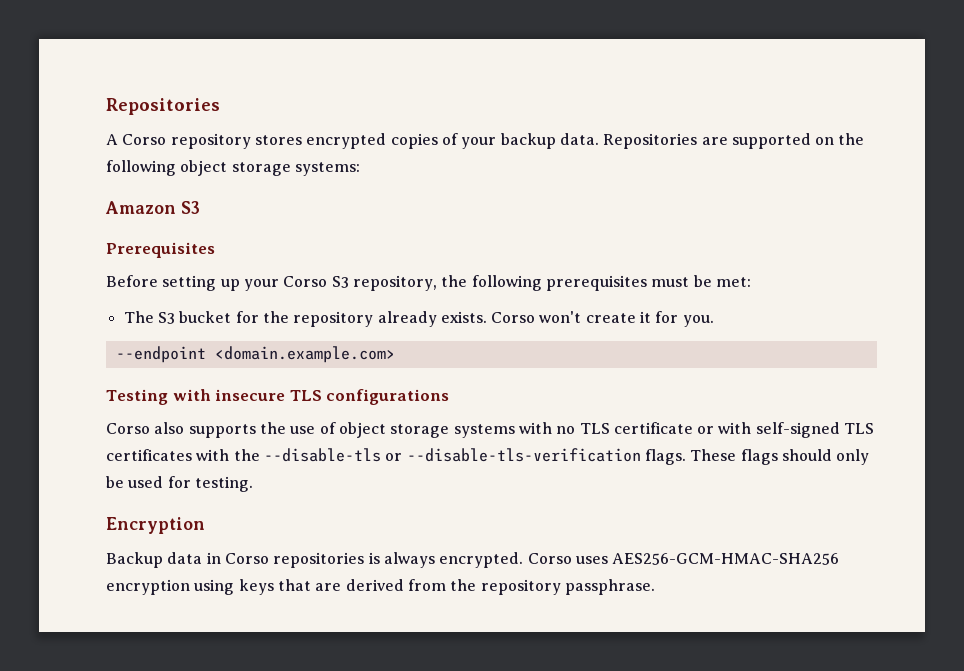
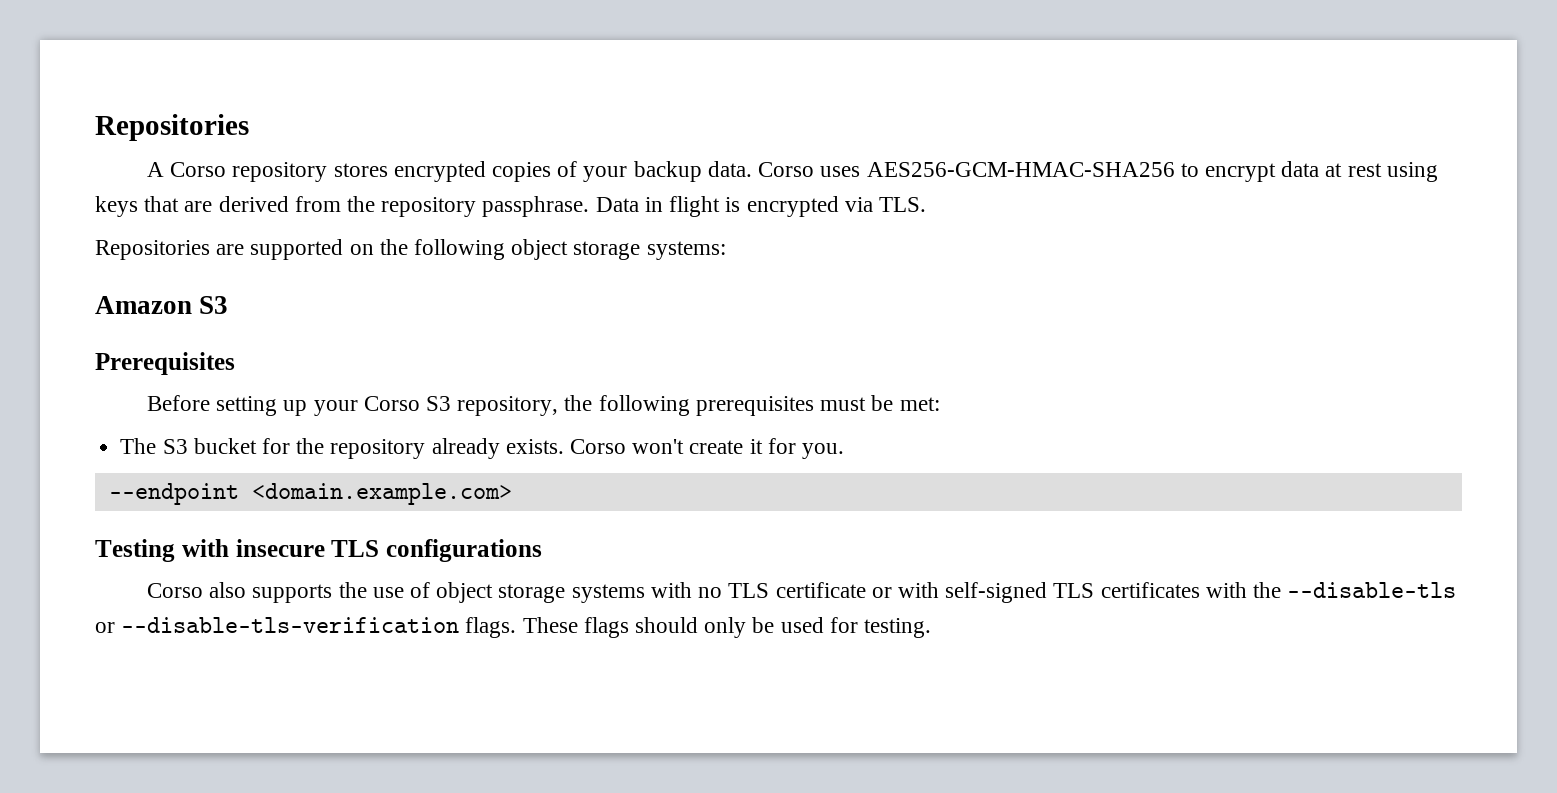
- A Corso repository stores encrypted copies of your backup data. Repositories are supported on the following object storage systems:
+ A Corso repository stores encrypted copies of your backup data. Corso uses AES256-GCM-HMAC-SHA256 to encrypt data at rest using keys that are derived from the repository passphrase. Data in flight is encrypted via TLS.
+ Repositories are supported on the following object storage systems:
- Encryption
- Backup data in Corso repositories is always encrypted. Corso uses AES256-GCM-HMAC-SHA256 encryption using keys that are derived from the repository passphrase.

